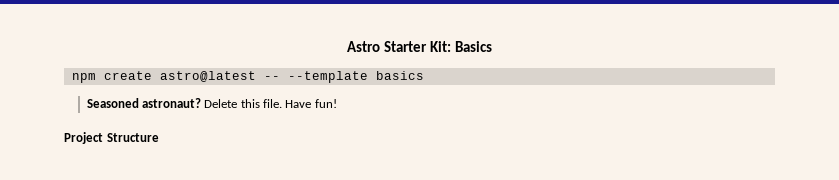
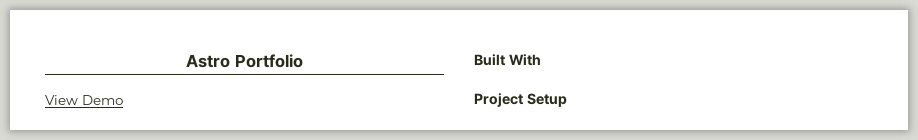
- Astro Starter Kit: Basics
- npm create astro@latest -- --template basics
- Seasoned astronaut? Delete this file. Have fun!
+ Astro Portfolio
+ View Demo
+ Built With
- Project Structure
+ Project Setup

